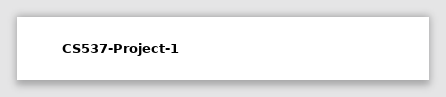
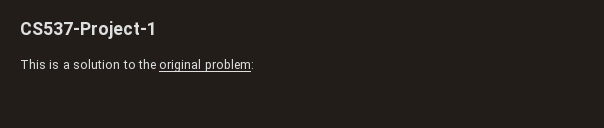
+ This is a solution to the original problem:

